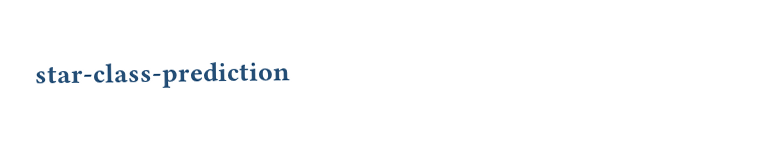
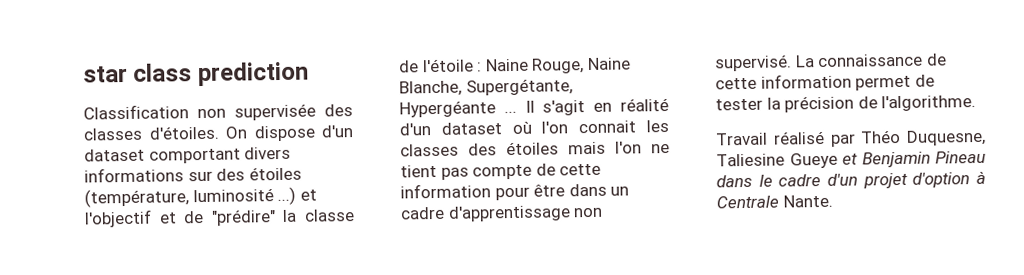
- star-class-prediction
+ star class prediction
+ Classification non supervisée des classes d'étoiles. On dispose d'un dataset comportant divers informations sur des étoiles (température, luminosité ...) et l'objectif et de "prédire" la classe de l'étoile : Naine Rouge, Naine Blanche, Supergétante, Hypergéante ... Il s'agit en réalité d'un dataset où l'on connait les classes des étoiles mais l'on ne tient pas compte de cette information pour être dans un cadre d'apprentissage non supervisé. La connaissance de cette information permet de tester la précision de l'algorithme.
+ Travail réalisé par Théo Duquesne, Taliesine Gueye et Benjamin Pineau dans le cadre d'un projet d'option à Centrale Nante.

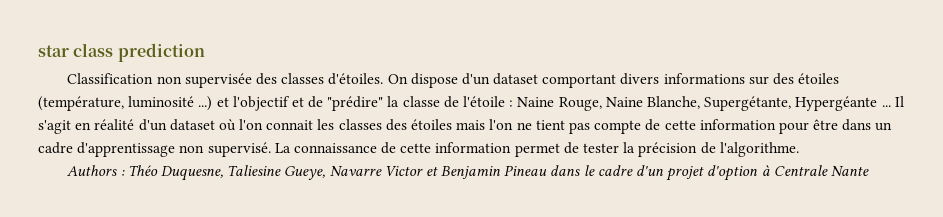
- Travail réalisé par Théo Duquesne, Taliesine Gueye et Benjamin Pineau dans le cadre d'un projet d'option à Centrale Nante.
+ Authors : Théo Duquesne, Taliesine Gueye, Navarre Victor et Benjamin Pineau dans le cadre d'un projet d'option à Centrale Nante

